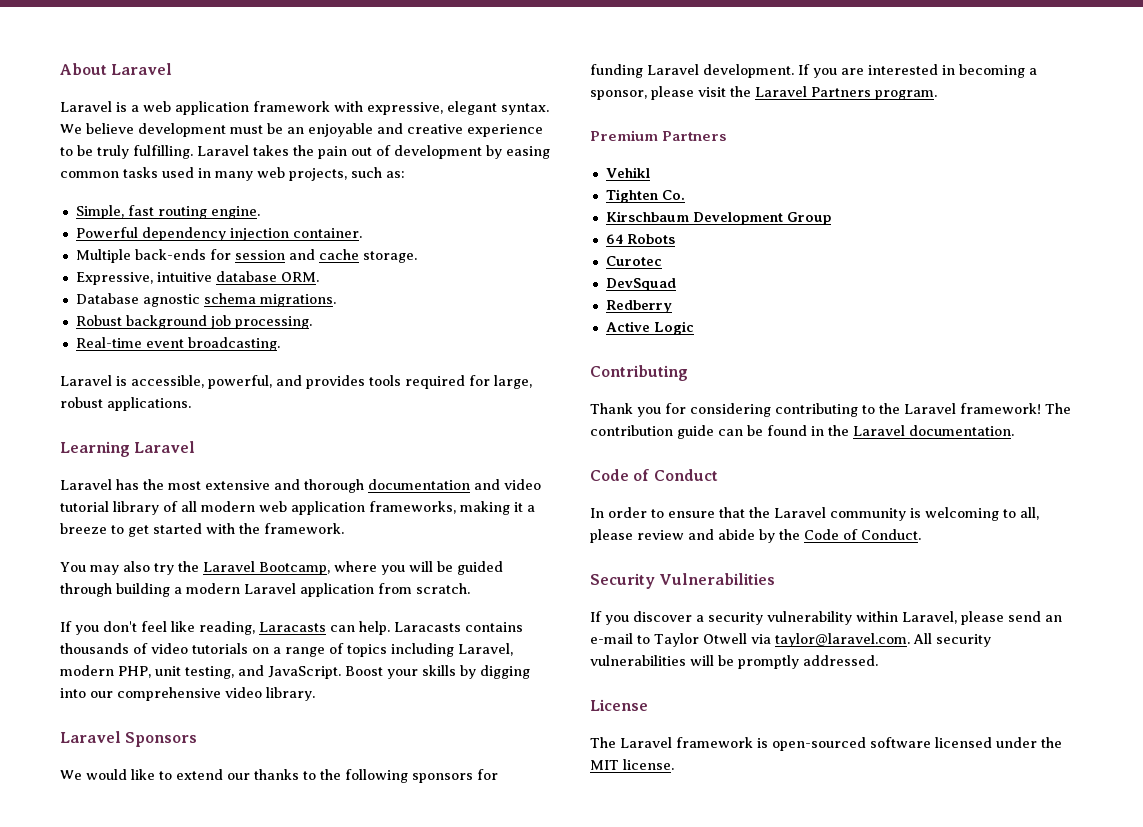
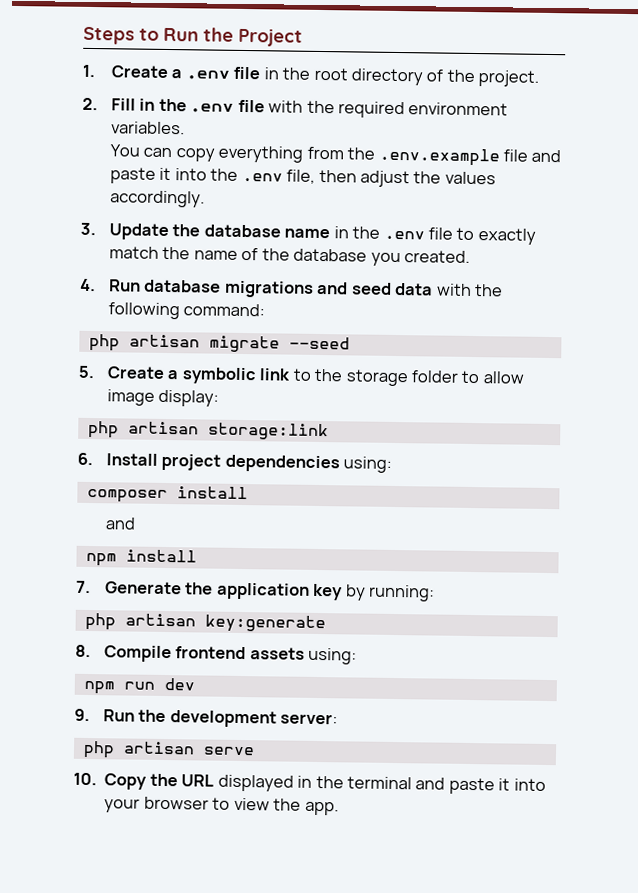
- About Laravel
- Laravel is a web application framework with expressive, elegant syntax. We believe development must be an enjoyable and creative experience to be truly fulfilling. Laravel takes the pain out of development by easing common tasks used in many web projects, such as:
- Simple, fast routing engine.
- Powerful dependency injection container.
- Multiple back-ends for session and cache storage.
- Expressive, intuitive database ORM.
- Database agnostic schema migrations.
- Robust background job processing.
- Real-time event broadcasting.
- Laravel is accessible, powerful, and provides tools required for large, robust applications.
- Learning Laravel
- Laravel has the most extensive and thorough documentation and video tutorial library of all modern web application frameworks, making it a breeze to get started with the framework.
- You may also try the Laravel Bootcamp, where you will be guided through building a modern Laravel application from scratch.
- If you don't feel like reading, Laracasts can help. Laracasts contains thousands of video tutorials on a range of topics including Laravel, modern PHP, unit testing, and JavaScript. Boost your skills by digging into our comprehensive video library.
- Laravel Sponsors
- We would like to extend our thanks to the following sponsors for funding Laravel development. If you are interested in becoming a sponsor, please visit the Laravel Partners program.
- Premium Partners
- Vehikl
- Tighten Co.
- Kirschbaum Development Group
- 64 Robots
- Curotec
- DevSquad
- Redberry
- Active Logic
- Contributing
- Thank you for considering contributing to the Laravel framework! The contribution guide can be found in the Laravel documentation.
- Code of Conduct
- In order to ensure that the Laravel community is welcoming to all, please review and abide by the Code of Conduct.
- Security Vulnerabilities
- If you discover a security vulnerability within Laravel, please send an e-mail to Taylor Otwell via taylor@laravel.com. All security vulnerabilities will be promptly addressed.
- License
- The Laravel framework is open-sourced software licensed under the MIT license.
+ Steps to Run the Project
+ 1. Create a .env file in the root directory of the project.
+ 2. Fill in the .env file with the required environment variables.
+ You can copy everything from the .env.example file and paste it into the .env file, then adjust the values accordingly.
+ 3. Update the database name in the .env file to exactly match the name of the database you created.
+ 4. Run database migrations and seed data with the following command:
+ php artisan migrate --seed
+ 5. Create a symbolic link to the storage folder to allow image display:
+ php artisan storage:link
+ 6. Install project dependencies using:
+ composer install
+ and
+ npm install
+ 7. Generate the application key by running:
+ php artisan key:generate
+ 8. Compile frontend assets using:
+ npm run dev
+ 9. Run the development server:
+ php artisan serve
+ 10. Copy the URL displayed in the terminal and paste it into your browser to view the app.

